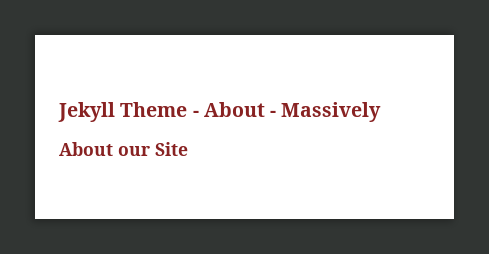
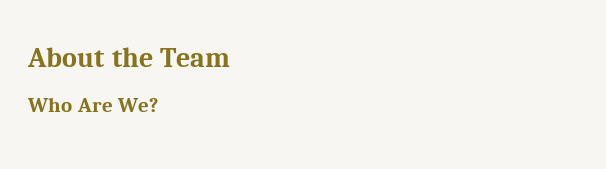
- Jekyll Theme - About - Massively
- About our Site
+ About the Team
+ Who Are We?

